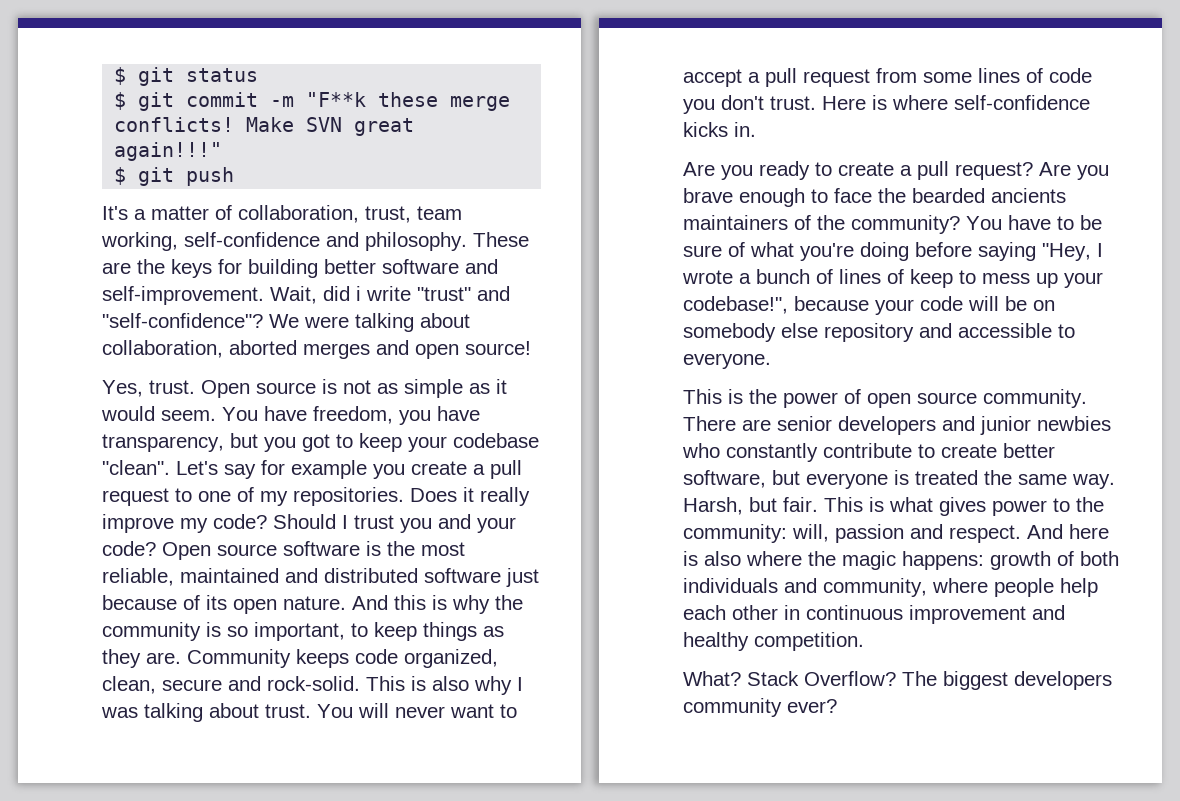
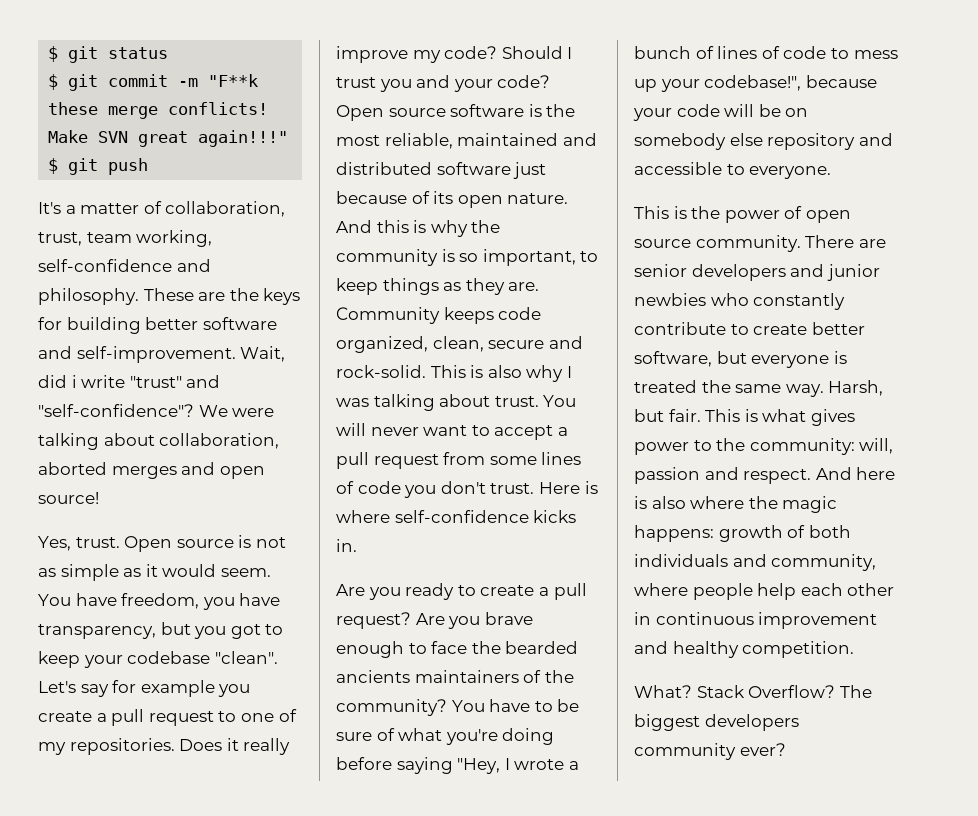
- You have to be sure of what you're doing before saying "Hey, I wrote a bunch of lines of keep to mess up your codebase!", because your code will be on somebody else repository and accessible to everyone.
+ You have to be sure of what you're doing before saying "Hey, I wrote a bunch of lines of code to mess up your codebase!", because your code will be on somebody else repository and accessible to everyone.

